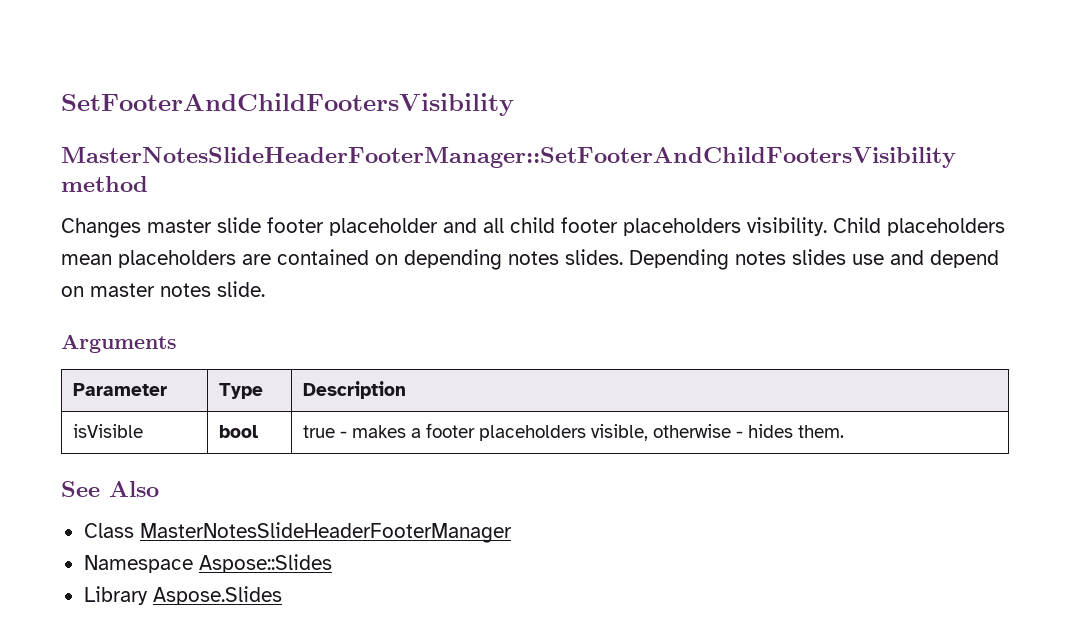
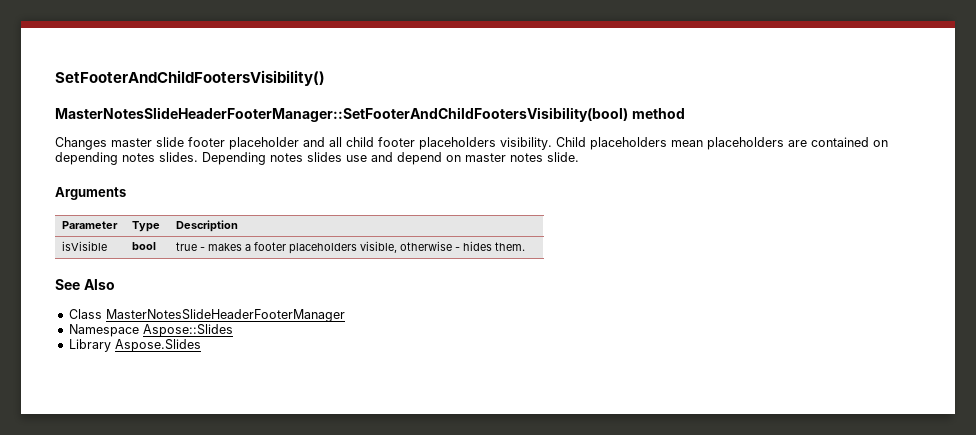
- SetFooterAndChildFootersVisibility
- MasterNotesSlideHeaderFooterManager::SetFooterAndChildFootersVisibility method
+ SetFooterAndChildFootersVisibility()
+ MasterNotesSlideHeaderFooterManager::SetFooterAndChildFootersVisibility(bool) method

